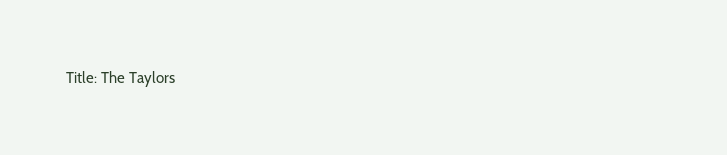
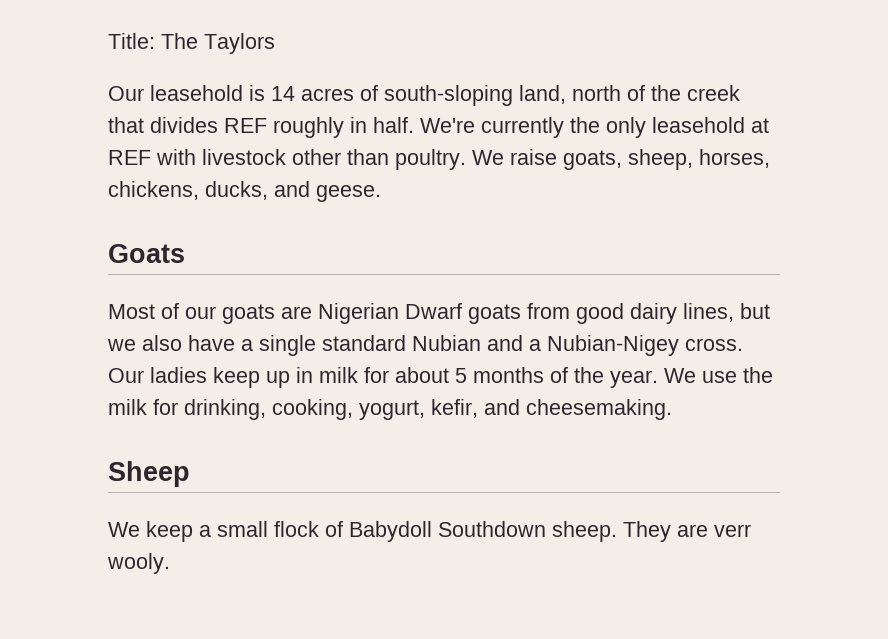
+ Our leasehold is 14 acres of south-sloping land, north of the creek that divides REF roughly in half. We're currently the only leasehold at REF with livestock other than poultry. We raise goats, sheep, horses, chickens, ducks, and geese.
+ Goats
+ Most of our goats are Nigerian Dwarf goats from good dairy lines, but we also have a single standard Nubian and a Nubian-Nigey cross. Our ladies keep up in milk for about 5 months of the year. We use the milk for drinking, cooking, yogurt, kefir, and cheesemaking.
+ Sheep
+ We keep a small flock of Babydoll Southdown sheep. They are verr wooly.

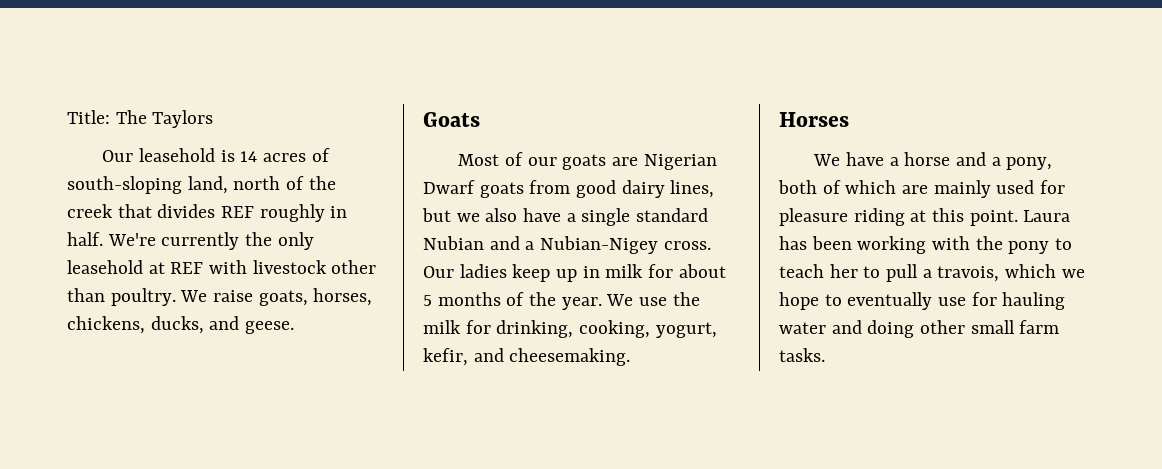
- We raise goats, sheep, horses, chickens, ducks, and geese.
+ We raise goats, horses, chickens, ducks, and geese.
- Sheep
- We keep a small flock of Babydoll Southdown sheep. They are verr wooly.
+ Horses
+ We have a horse and a pony, both of which are mainly used for pleasure riding at this point. Laura has been working with the pony to teach her to pull a travois, which we hope to eventually use for hauling water and doing other small farm tasks.

